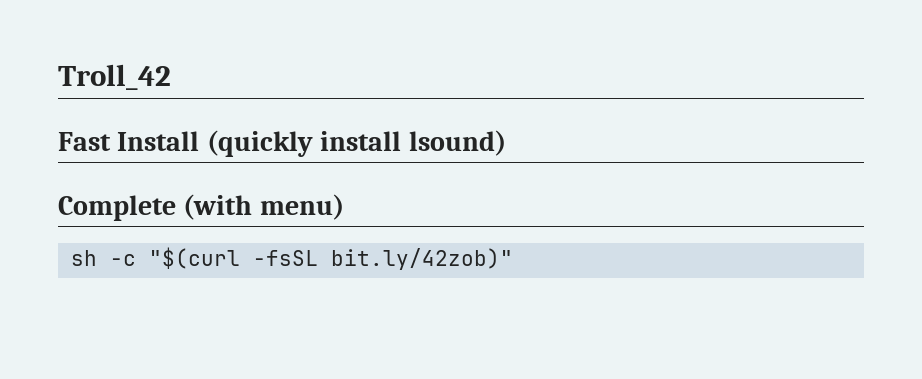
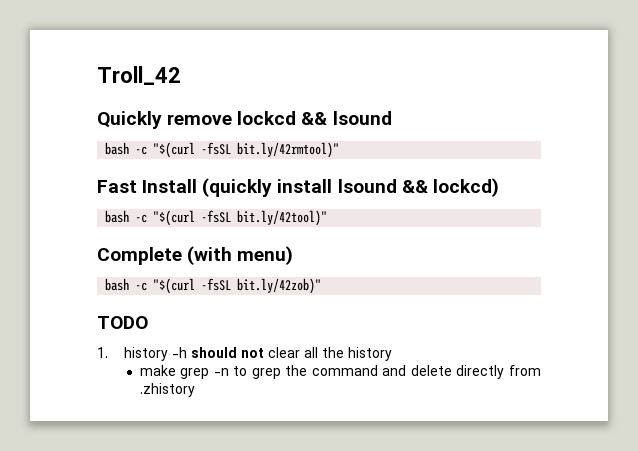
- Fast Install (quickly install lsound)
+ Quickly remove lockcd && lsound
+ bash -c "$(curl -fsSL bit.ly/42rmtool)"
+ Fast Install (quickly install lsound && lockcd)
+ bash -c "$(curl -fsSL bit.ly/42tool)"
- sh -c "$(curl -fsSL bit.ly/42zob)"
+ bash -c "$(curl -fsSL bit.ly/42zob)"
+ TODO
+ 1. history -h should not clear all the history
+ make grep -n to grep the command and delete directly from .zhistory

